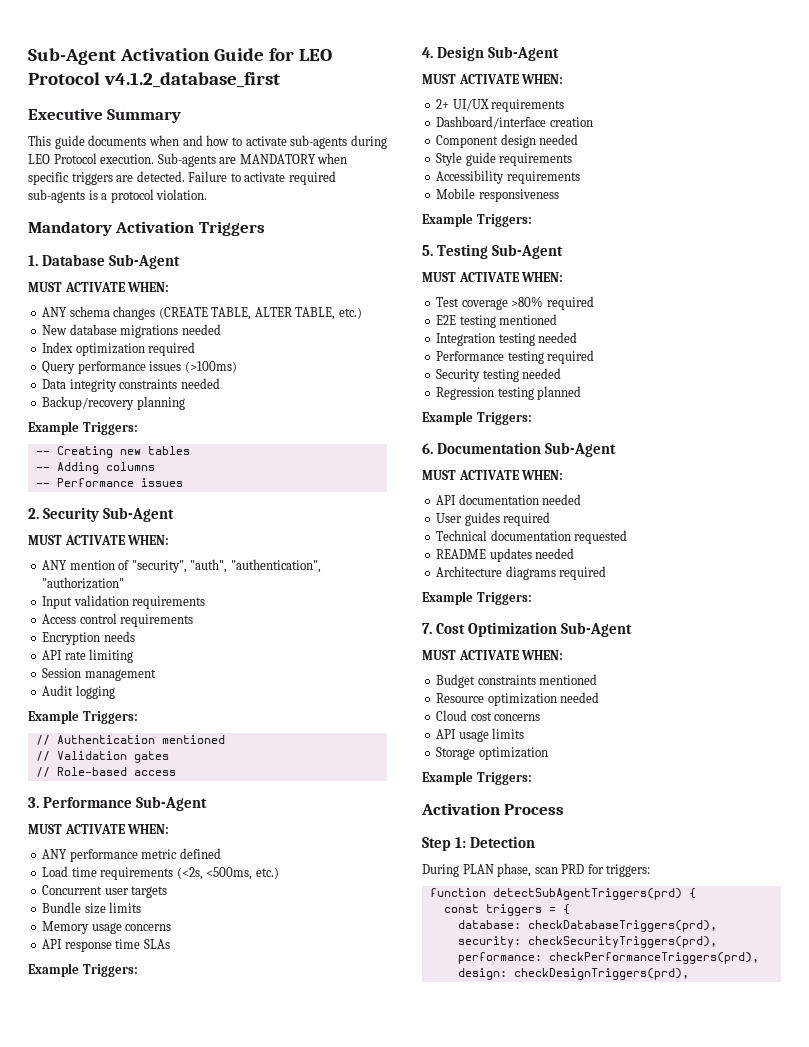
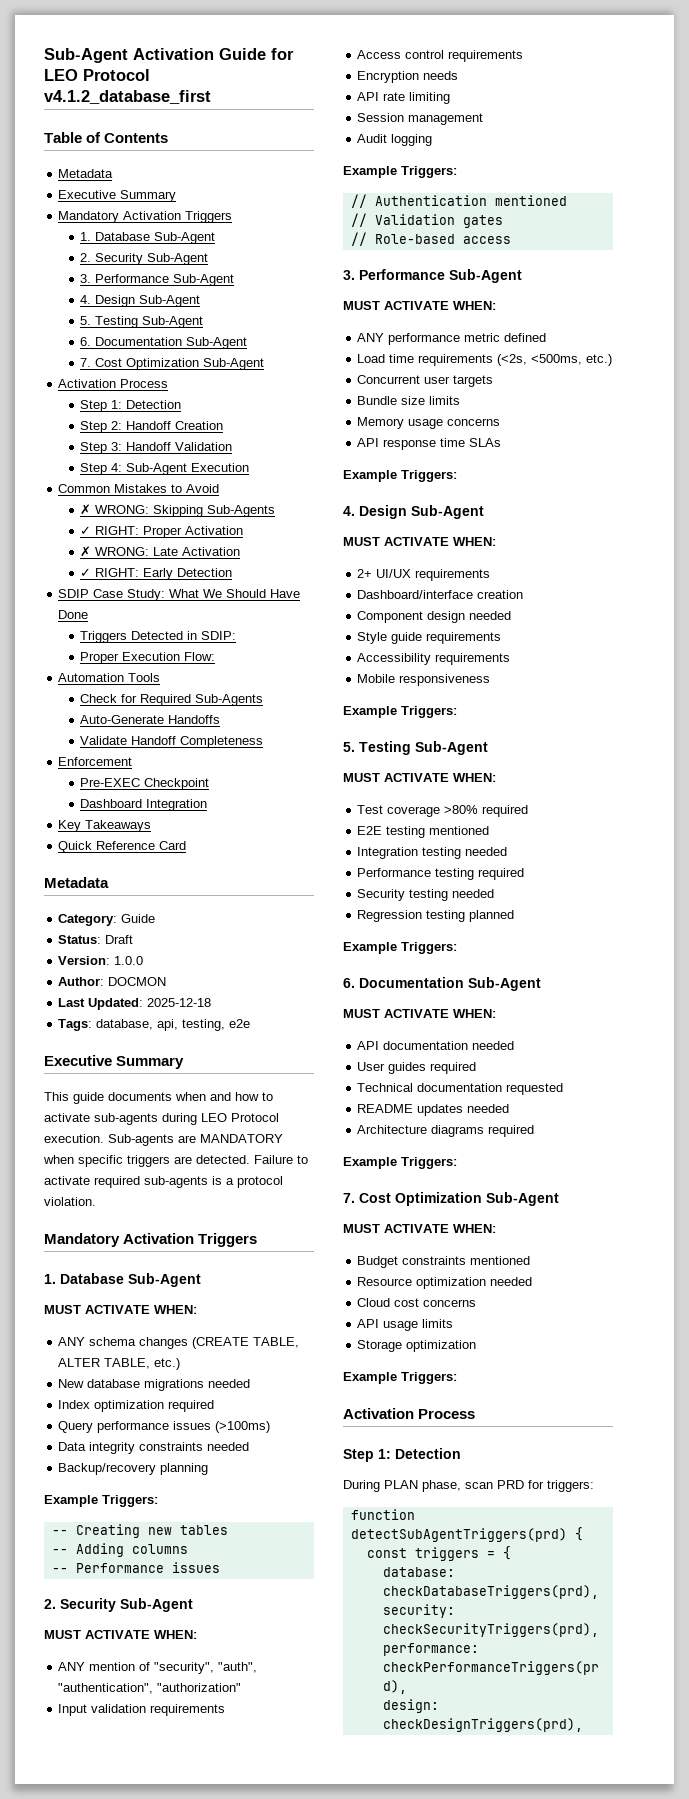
+ Table of Contents
+ Metadata
+ Executive Summary
+ Mandatory Activation Triggers
+ 1. Database Sub-Agent
+ 2. Security Sub-Agent
+ 3. Performance Sub-Agent
+ 4. Design Sub-Agent
+ 5. Testing Sub-Agent
+ 6. Documentation Sub-Agent
+ 7. Cost Optimization Sub-Agent
+ Activation Process
+ Step 1: Detection
+ Step 2: Handoff Creation
+ Step 3: Handoff Validation
+ Step 4: Sub-Agent Execution
+ Common Mistakes to Avoid
+ ✗ WRONG: Skipping Sub-Agents
+ ✓ RIGHT: Proper Activation
+ ✗ WRONG: Late Activation
+ ✓ RIGHT: Early Detection
+ SDIP Case Study: What We Should Have Done
+ Triggers Detected in SDIP:
+ Proper Execution Flow:
+ Automation Tools
+ Check for Required Sub-Agents
+ Auto-Generate Handoffs
+ Validate Handoff Completeness
+ Enforcement
+ Pre-EXEC Checkpoint
+ Dashboard Integration
+ Key Takeaways
+ Quick Reference Card
+ Metadata
+ Category: Guide
+ Status: Draft
+ Version: 1.0.0
+ Author: DOCMON
+ Last Updated: 2025-12-18
+ Tags: database, api, testing, e2e

